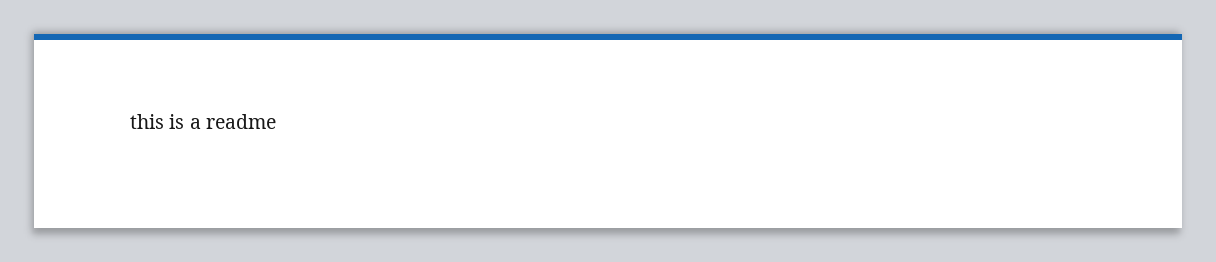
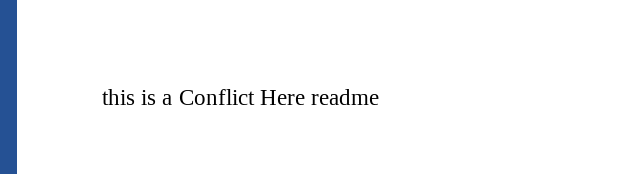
- this is a readme
+ this is a Conflict Here readme

